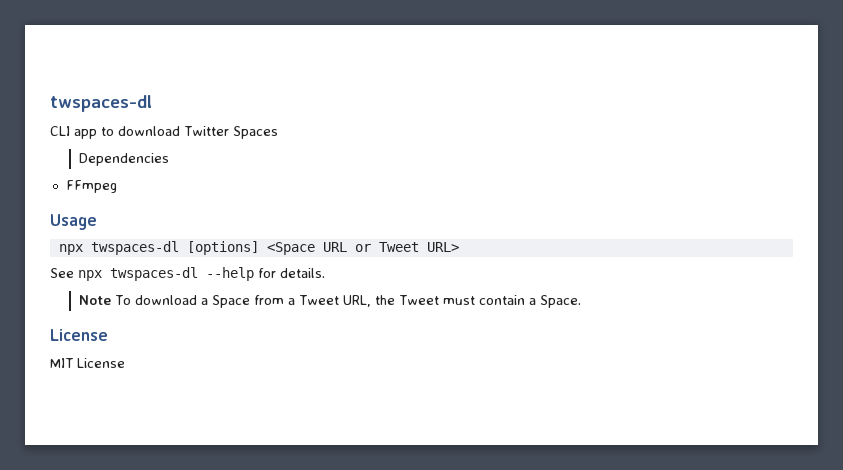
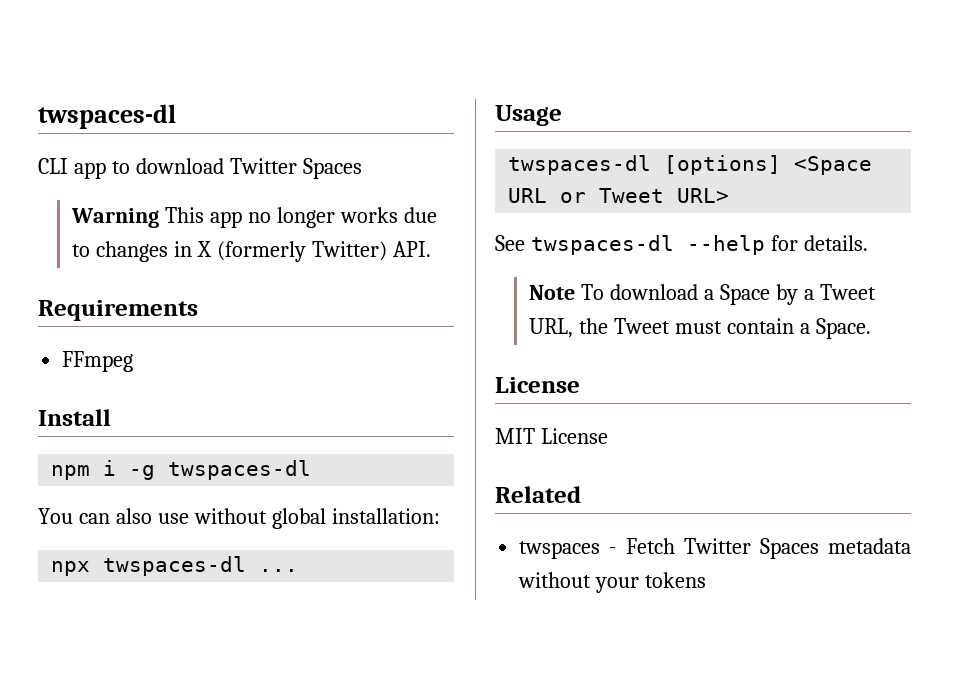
- Dependencies
+ Warning This app no longer works due to changes in X (formerly Twitter) API.
+ Requirements
  FFmpeg
+ Install
+ npm i -g twspaces-dl
+ You can also use without global installation:
+ npx twspaces-dl ...
- npx twspaces-dl [options] <Space URL or Tweet URL>
+ twspaces-dl [options] <Space URL or Tweet URL>
- See npx twspaces-dl --help for details.
+ See twspaces-dl --help for details.
- Note To download a Space from a Tweet URL, the Tweet must contain a Space.
+ Note To download a Space by a Tweet URL, the Tweet must contain a Space.
+ Related
+ twspaces - Fetch Twitter Spaces metadata without your tokens

